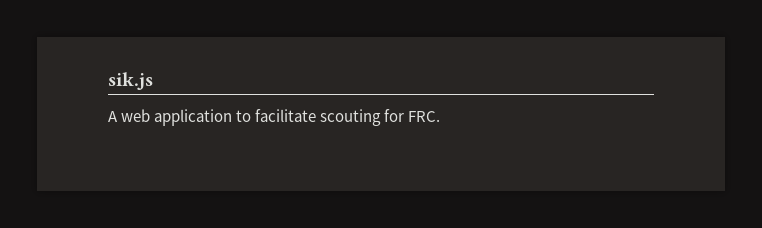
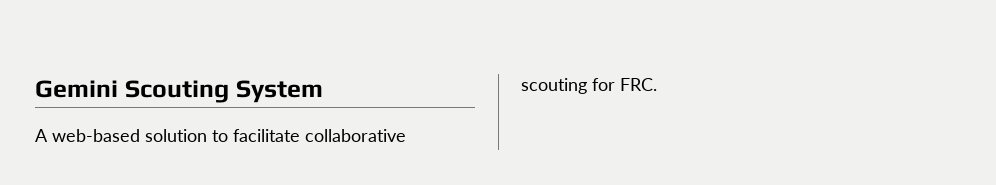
- sik.js
+ Gemini Scouting System
- A web application to facilitate scouting for FRC.
+ A web-based solution to facilitate collaborative scouting for FRC.

